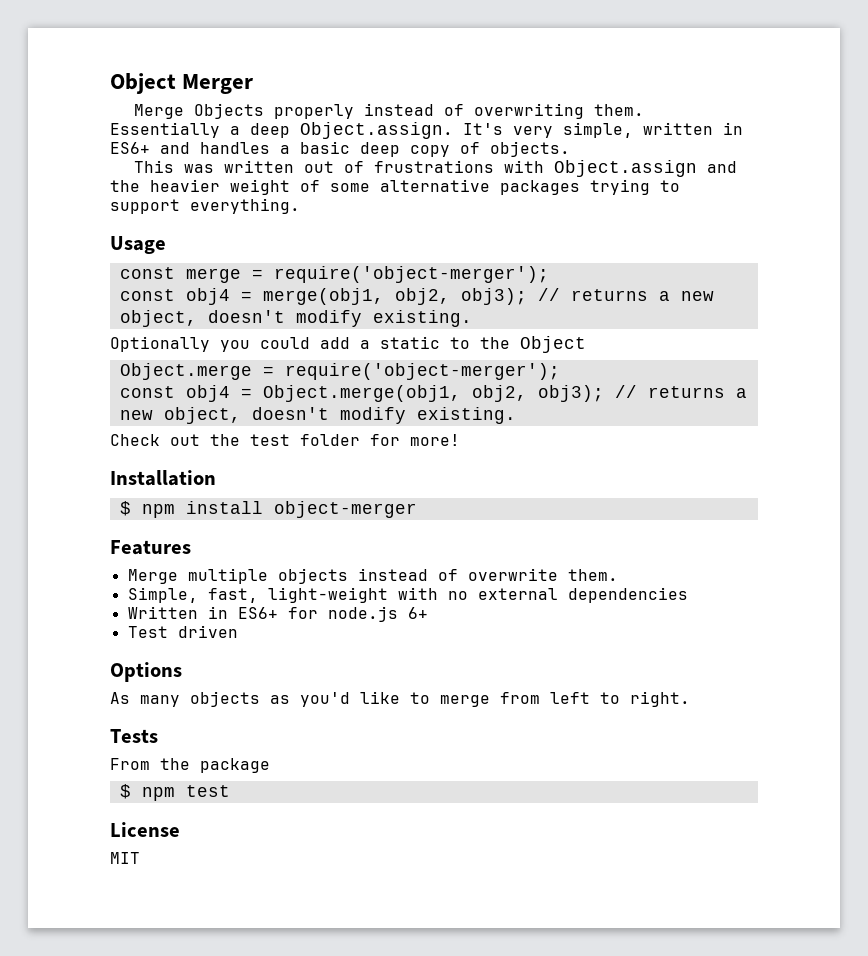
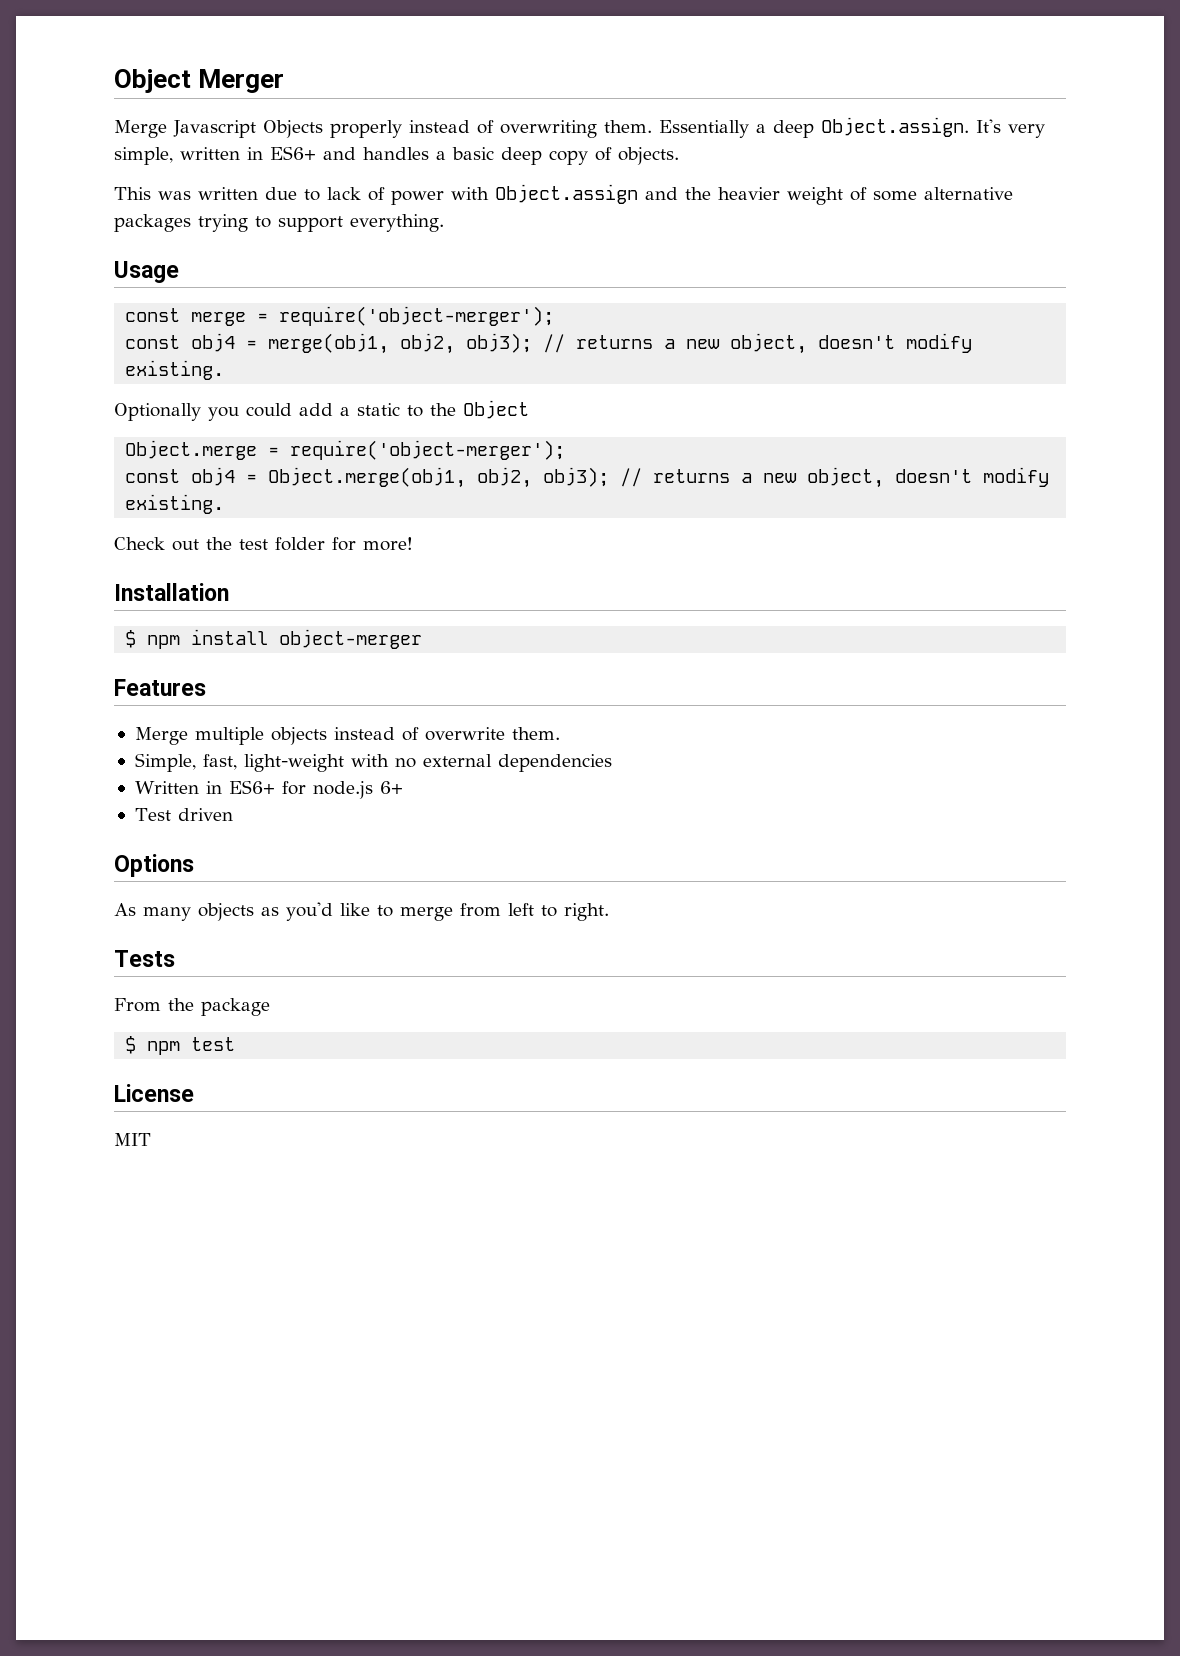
- Merge Objects properly instead of overwriting them.
+ Merge Javascript Objects properly instead of overwriting them.
- This was written out of frustrations with Object.assign and the heavier weight of some alternative packages trying to support everything.
+ This was written due to lack of power with Object.assign and the heavier weight of some alternative packages trying to support everything.

